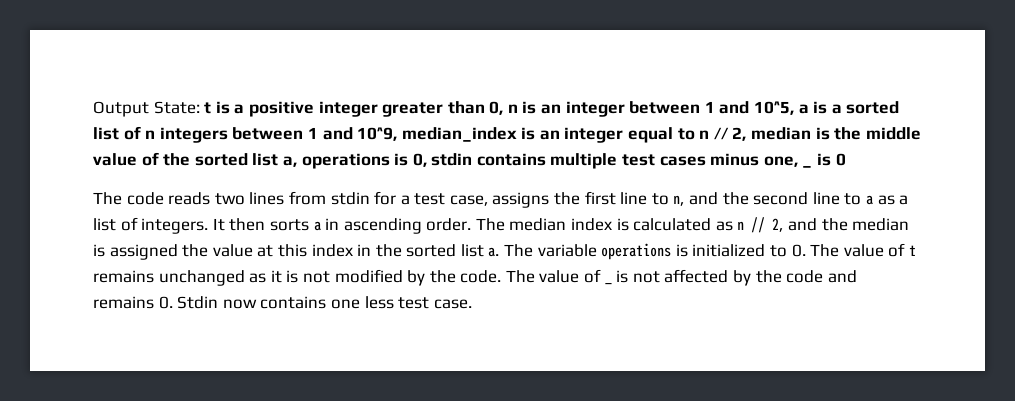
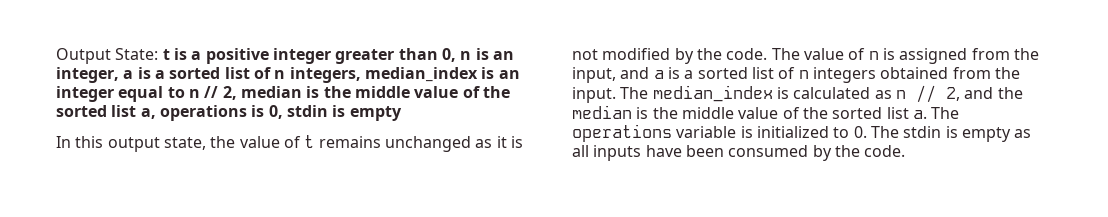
- Output State: t is a positive integer greater than 0, n is an integer between 1 and 10^5, a is a sorted list of n integers between 1 and 10^9, median_index is an integer equal to n // 2, median is the middle value of the sorted list a, operations is 0, stdin contains multiple test cases minus one, _ is 0
- The code reads two lines from stdin for a test case, assigns the first line to n, and the second line to a as a list of integers. It then sorts a in ascending order. The median index is calculated as n // 2, and the median is assigned the value at this index in the sorted list a. The variable operations is initialized to 0. The value of t remains unchanged as it is not modified by the code.
+ Output State: t is a positive integer greater than 0, n is an integer, a is a sorted list of n integers, median_index is an integer equal to n // 2, median is the middle value of the sorted list a, operations is 0, stdin is empty
+ In this output state, the value of t remains unchanged as it is not modified by the code.
- The value of _ is not affected by the code and remains 0. Stdin now contains one less test case.
+ The value of n is assigned from the input, and a is a sorted list of n integers obtained from the input. The median_index is calculated as n // 2, and the median is the middle value of the sorted list a. The operations variable is initialized to 0. The stdin is empty as all inputs have been consumed by the code.

